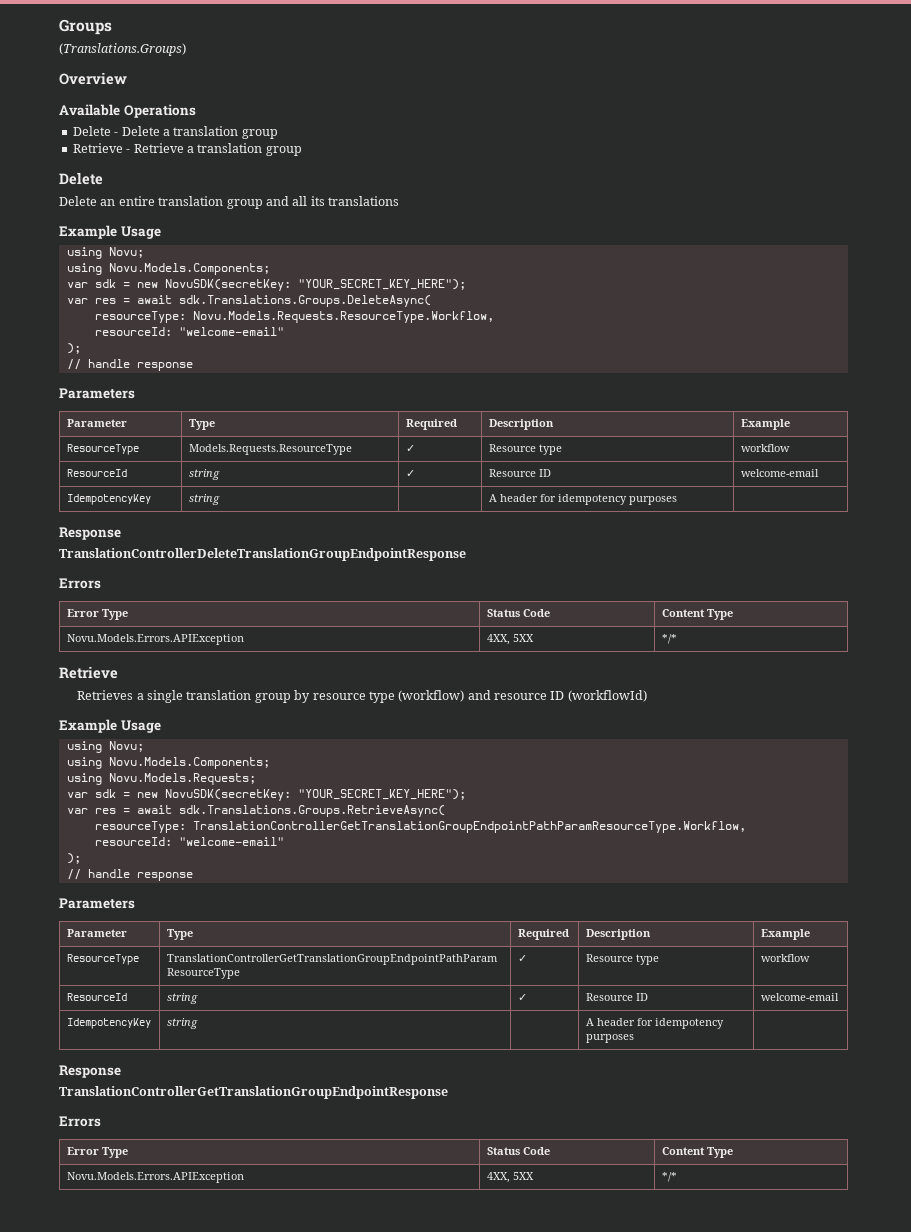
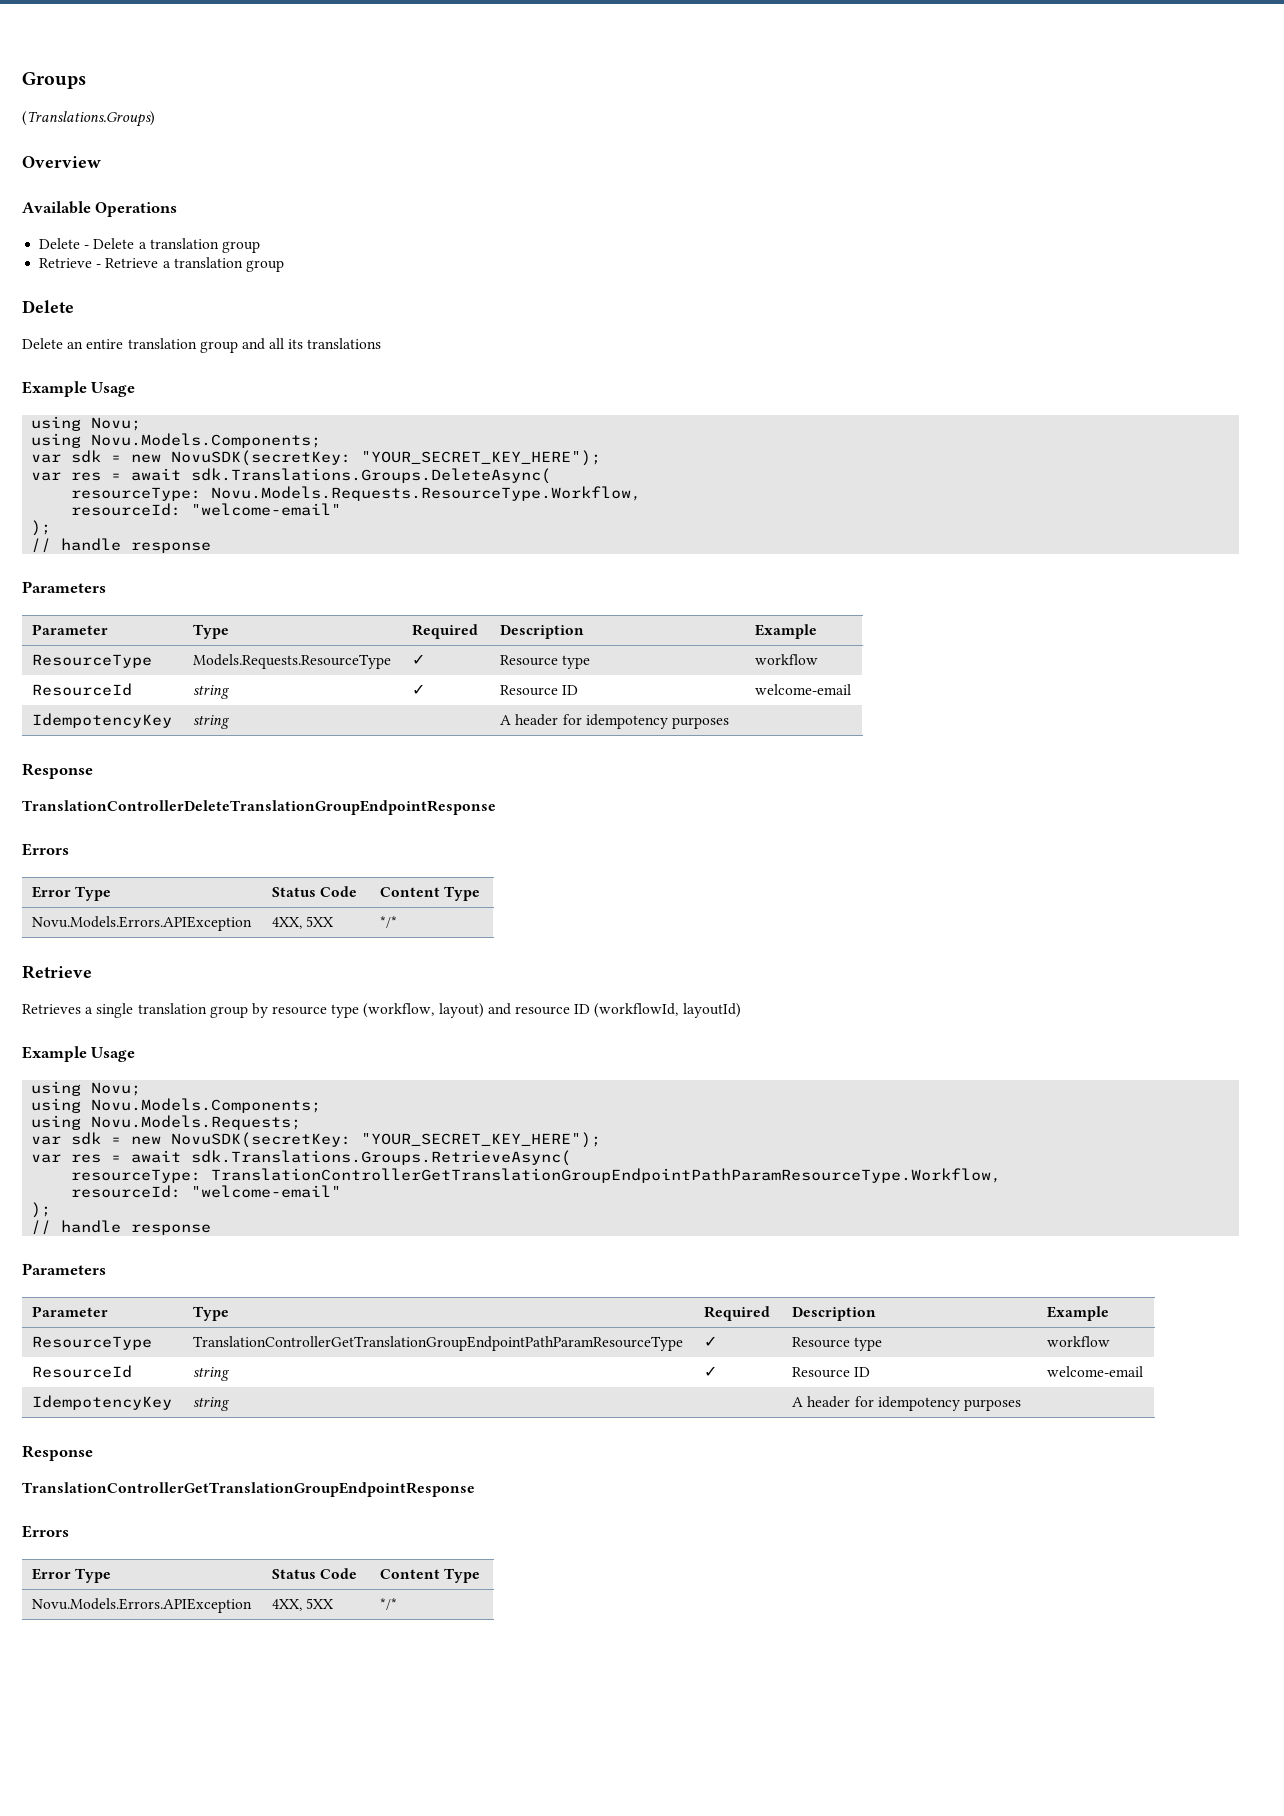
- Retrieves a single translation group by resource type (workflow) and resource ID (workflowId)
+ Retrieves a single translation group by resource type (workflow, layout) and resource ID (workflowId, layoutId)

